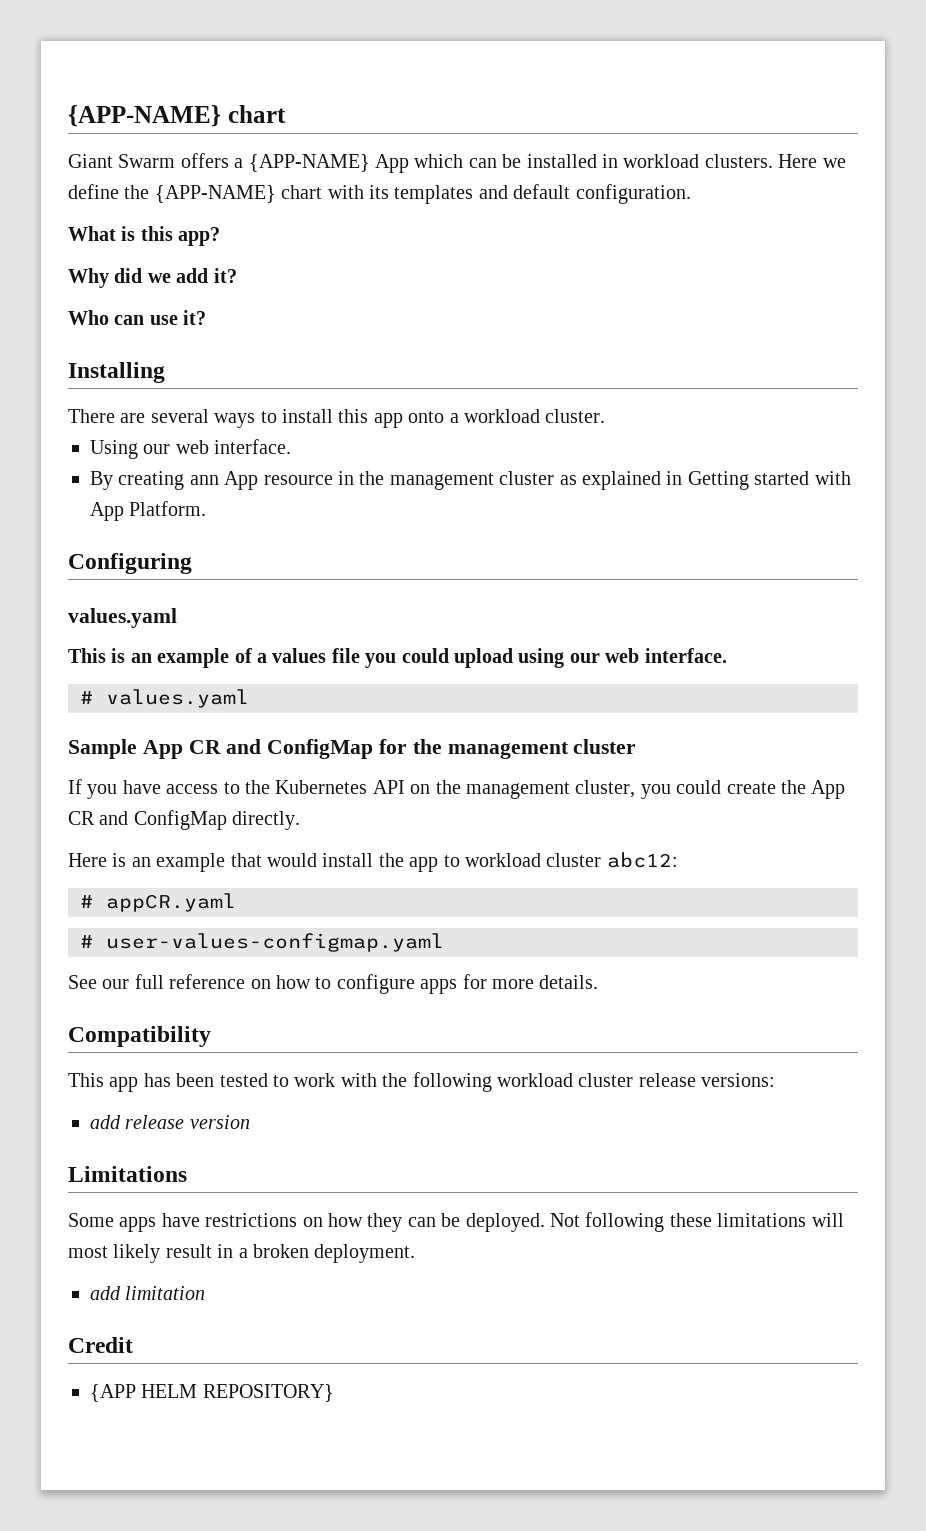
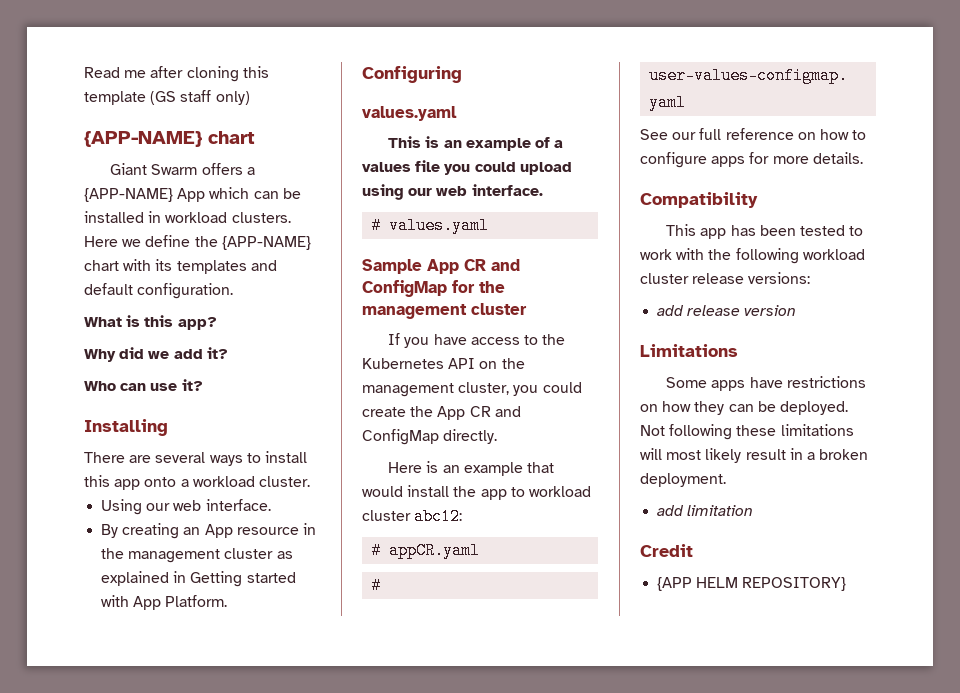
+ Read me after cloning this template (GS staff only)
- By creating ann App resource in the management cluster as explained in Getting started with App Platform.
+ By creating an App resource in the management cluster as explained in Getting started with App Platform.

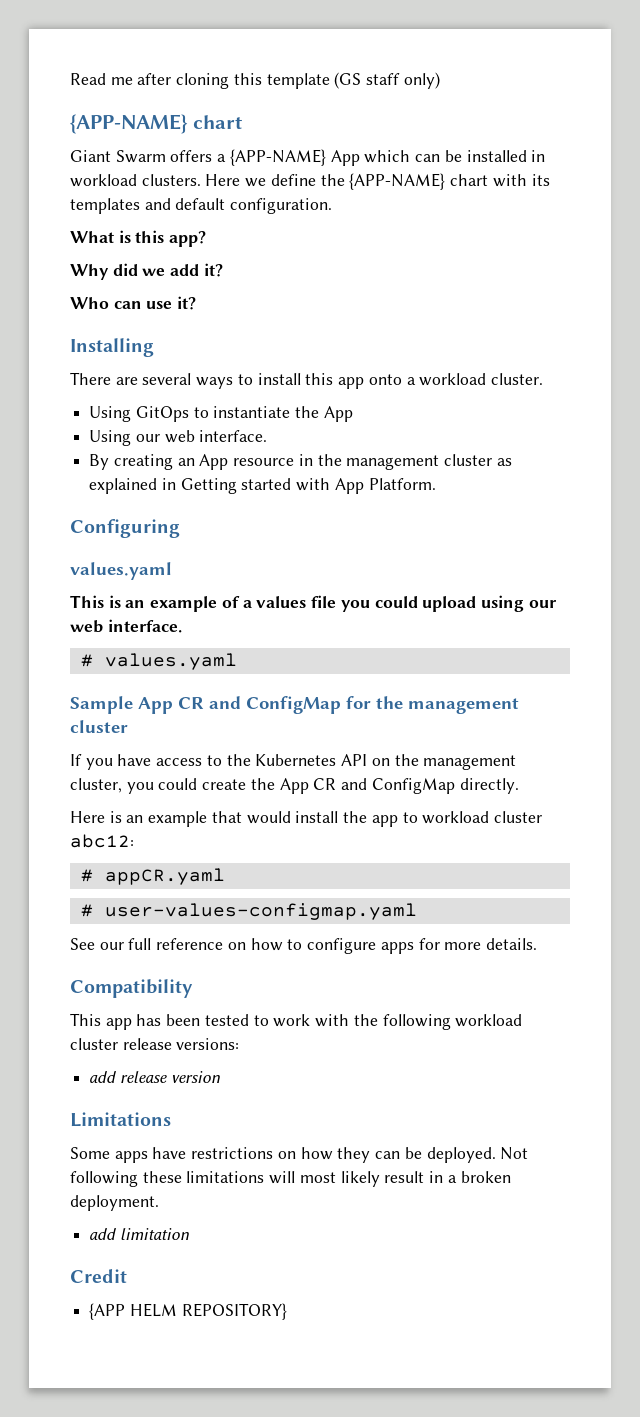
+ Using GitOps to instantiate the App

